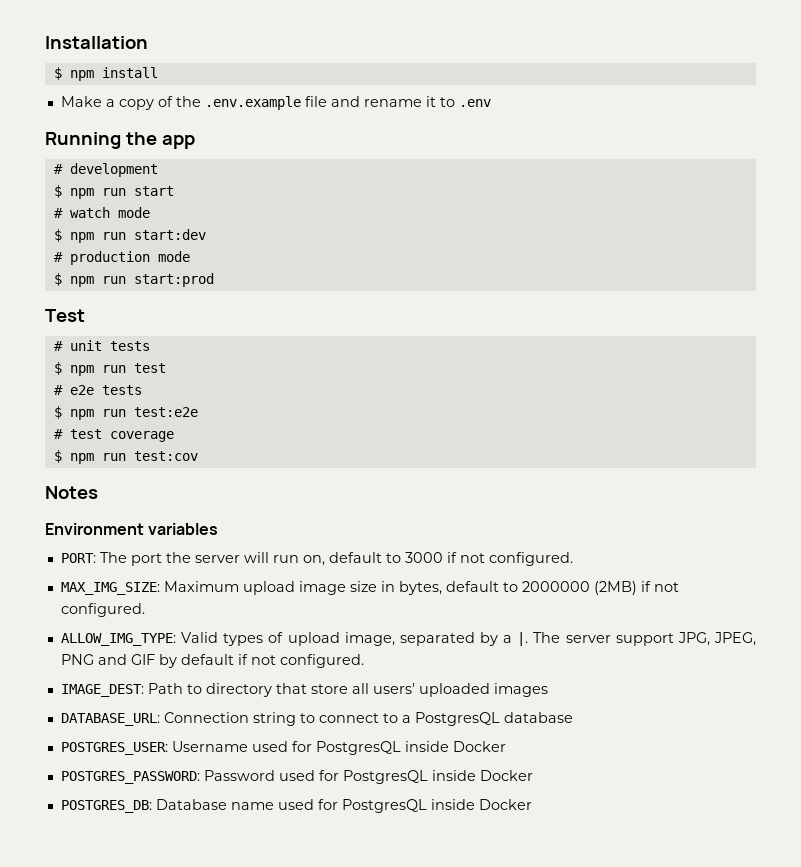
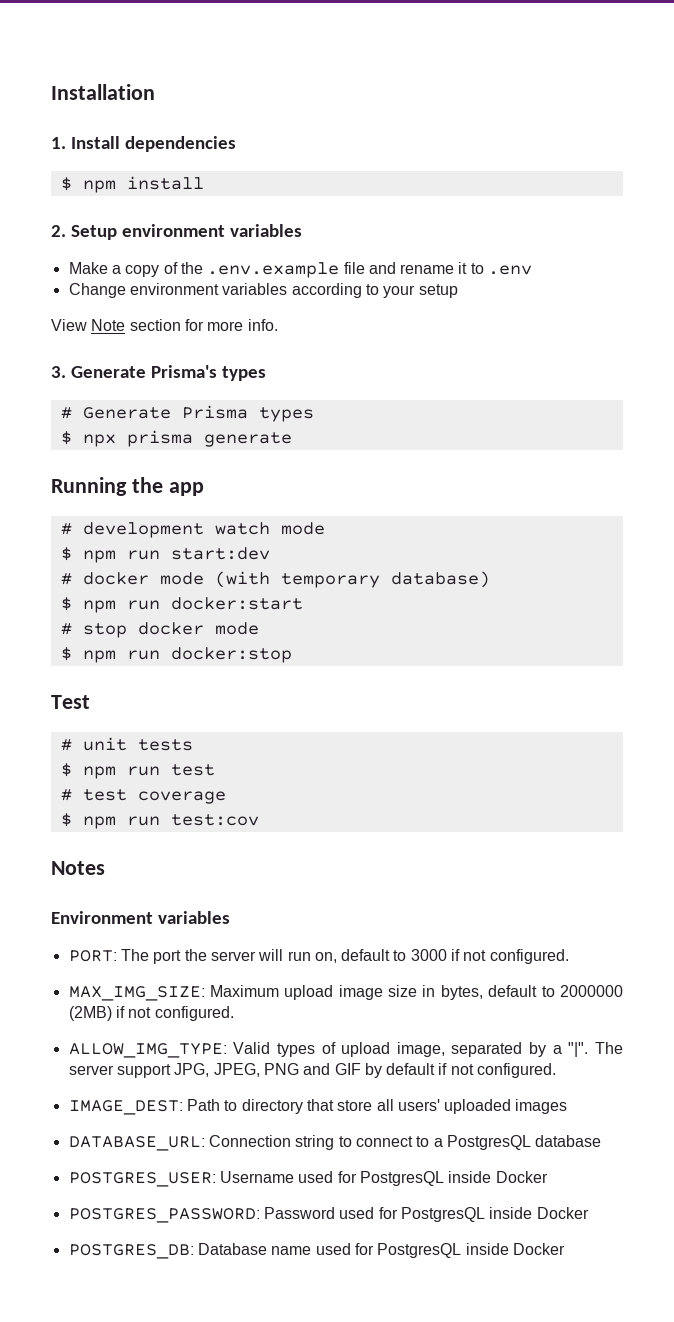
+ 1. Install dependencies
+ 2. Setup environment variables
+ Change environment variables according to your setup
+ View Note section for more info.
+ 3. Generate Prisma's types
+ # Generate Prisma types
+ $ npx prisma generate
- # development
- $ npm run start
- # watch mode
+ # development watch mode
- # production mode
- $ npm run start:prod
+ # docker mode (with temporary database)
+ $ npm run docker:start
+ # stop docker mode
+ $ npm run docker:stop
- # e2e tests
- $ npm run test:e2e
- ALLOW_IMG_TYPE: Valid types of upload image, separated by a |.
+ ALLOW_IMG_TYPE: Valid types of upload image, separated by a "|".

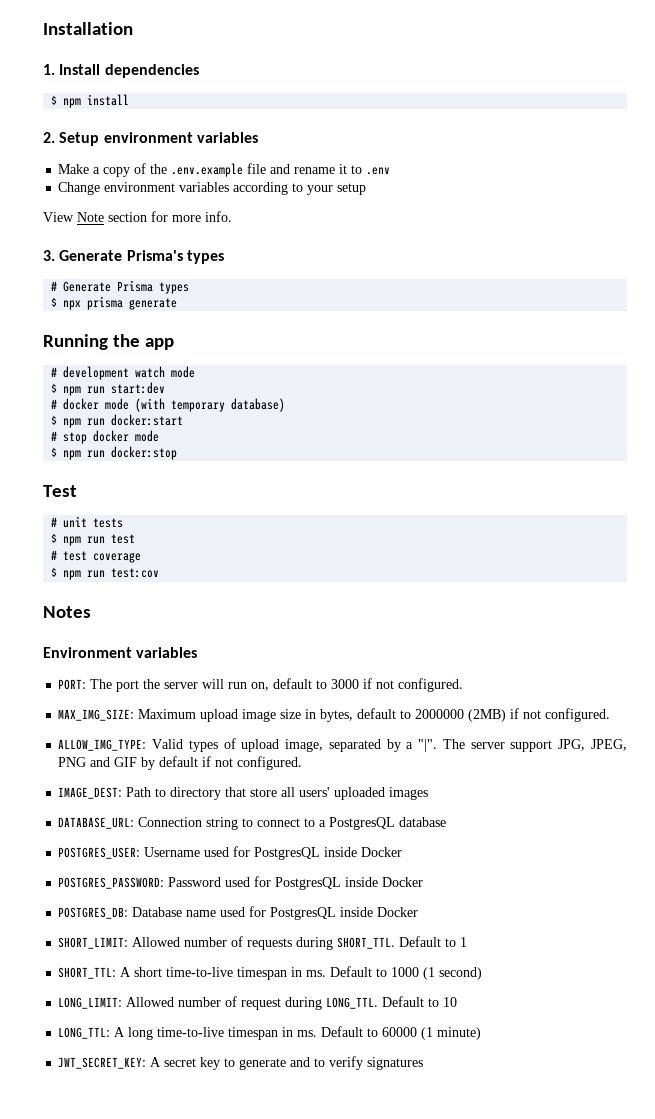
+ SHORT_LIMIT: Allowed number of requests during SHORT_TTL. Default to 1
+ SHORT_TTL: A short time-to-live timespan in ms. Default to 1000 (1 second)
+ LONG_LIMIT: Allowed number of request during LONG_TTL. Default to 10
+ LONG_TTL: A long time-to-live timespan in ms. Default to 60000 (1 minute)
+ JWT_SECRET_KEY: A secret key to generate and to verify signatures

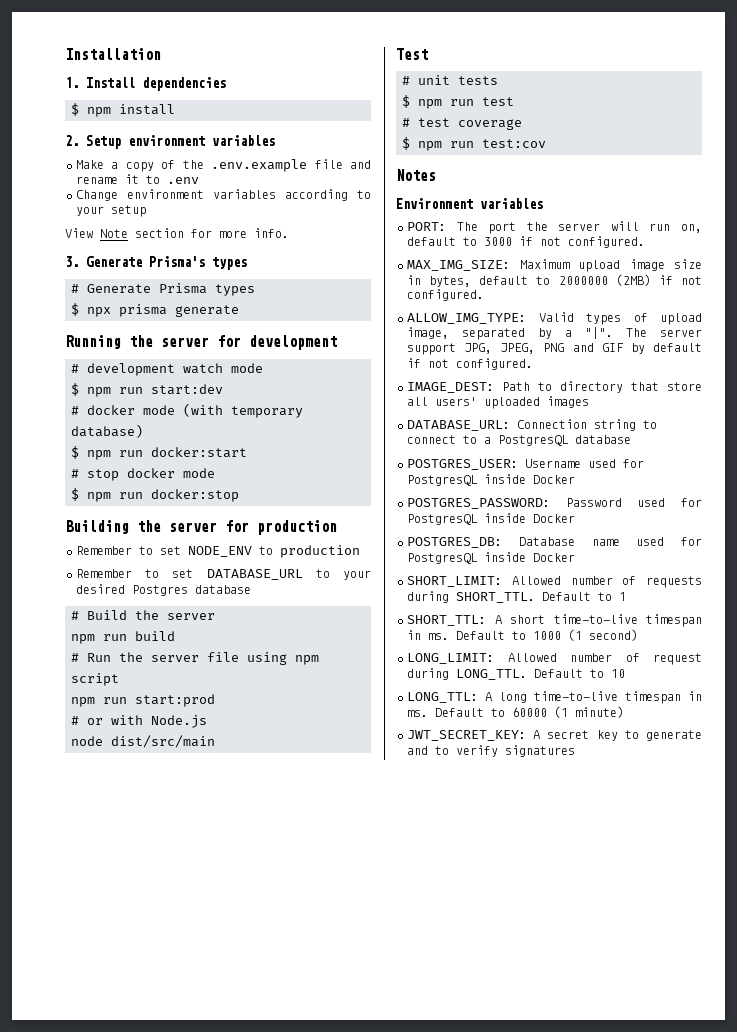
- Running the app
+ Running the server for development
+ Building the server for production
+ Remember to set NODE_ENV to production
+ Remember to set DATABASE_URL to your desired Postgres database
+ # Build the server
+ npm run build
+ # Run the server file using npm script
+ npm run start:prod
+ # or with Node.js
+ node dist/src/main

